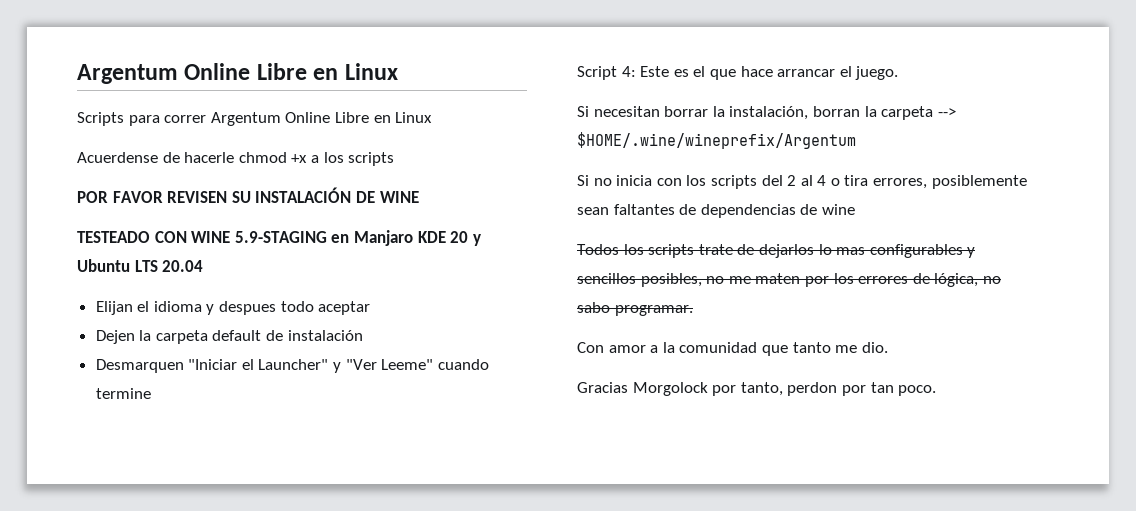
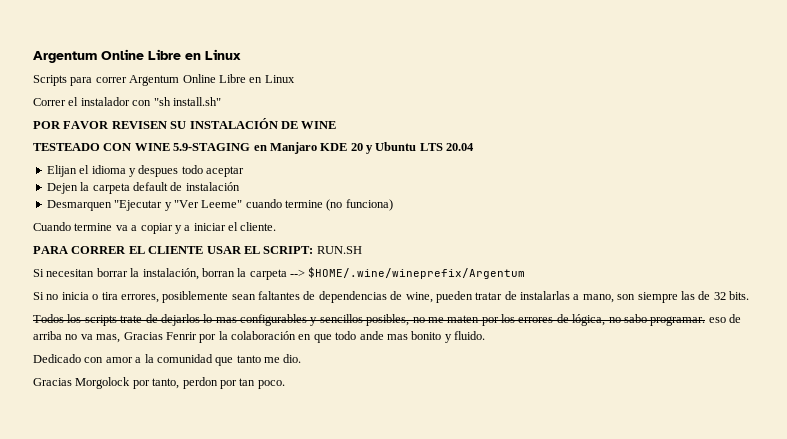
- Acuerdense de hacerle chmod +x a los scripts
+ Correr el instalador con "sh install.sh"
- Desmarquen "Iniciar el Launcher" y "Ver Leeme" cuando termine
- Script 4: Este es el que hace arrancar el juego.
+ Desmarquen "Ejecutar y "Ver Leeme" cuando termine (no funciona)
+ Cuando termine va a copiar y a iniciar el cliente.
+ PARA CORRER EL CLIENTE USAR EL SCRIPT: RUN.SH
- Si no inicia con los scripts del 2 al 4 o tira errores, posiblemente sean faltantes de dependencias de wine
+ Si no inicia o tira errores, posiblemente sean faltantes de dependencias de wine, pueden tratar de instalarlas a mano, son siempre las de 32 bits.
- Todos los scripts trate de dejarlos lo mas configurables y sencillos posibles, no me maten por los errores de lógica, no sabo programar.
- Con amor a la comunidad que tanto me dio.
+ Todos los scripts trate de dejarlos lo mas configurables y sencillos posibles, no me maten por los errores de lógica, no sabo programar. eso de arriba no va mas, Gracias Fenrir por la colaboración en que todo ande mas bonito y fluido.
+ Dedicado con amor a la comunidad que tanto me dio.

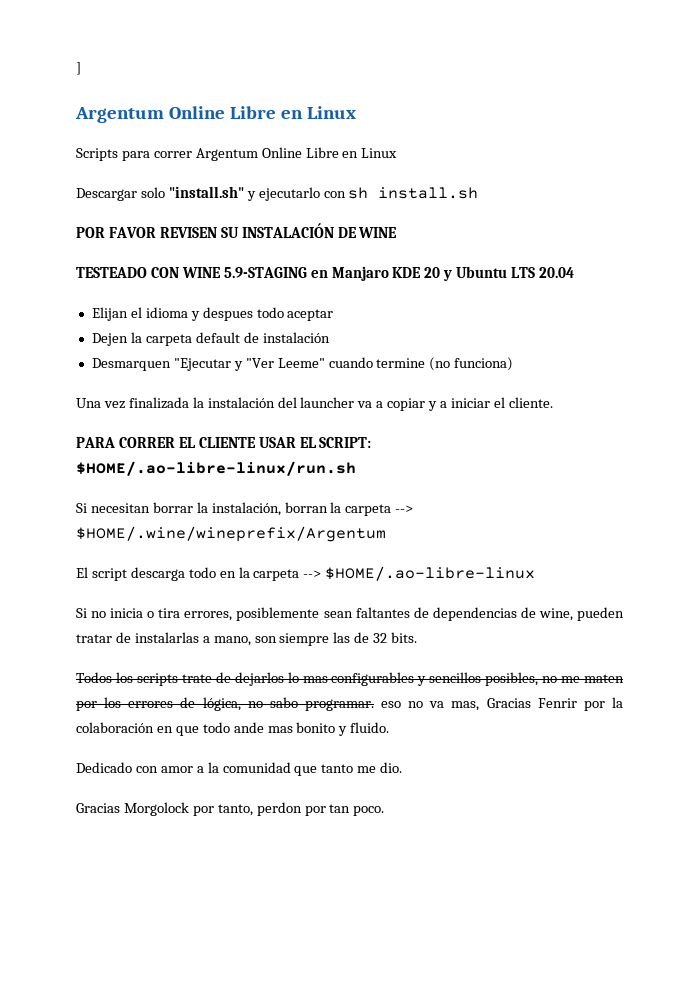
+ ]
- Correr el instalador con "sh install.sh"
+ Descargar solo "install.sh" y ejecutarlo con sh install.sh
- Cuando termine va a copiar y a iniciar el cliente.
+ Una vez finalizada la instalación del launcher va a copiar y a iniciar el cliente.
- PARA CORRER EL CLIENTE USAR EL SCRIPT: RUN.SH
+ PARA CORRER EL CLIENTE USAR EL SCRIPT: $HOME/.ao-libre-linux/run.sh
+ El script descarga todo en la carpeta --> $HOME/.ao-libre-linux
- Todos los scripts trate de dejarlos lo mas configurables y sencillos posibles, no me maten por los errores de lógica, no sabo programar. eso de arriba no va mas, Gracias Fenrir por la colaboración en que todo ande mas bonito y fluido.
+ Todos los scripts trate de dejarlos lo mas configurables y sencillos posibles, no me maten por los errores de lógica, no sabo programar. eso no va mas, Gracias Fenrir por la colaboración en que todo ande mas bonito y fluido.

